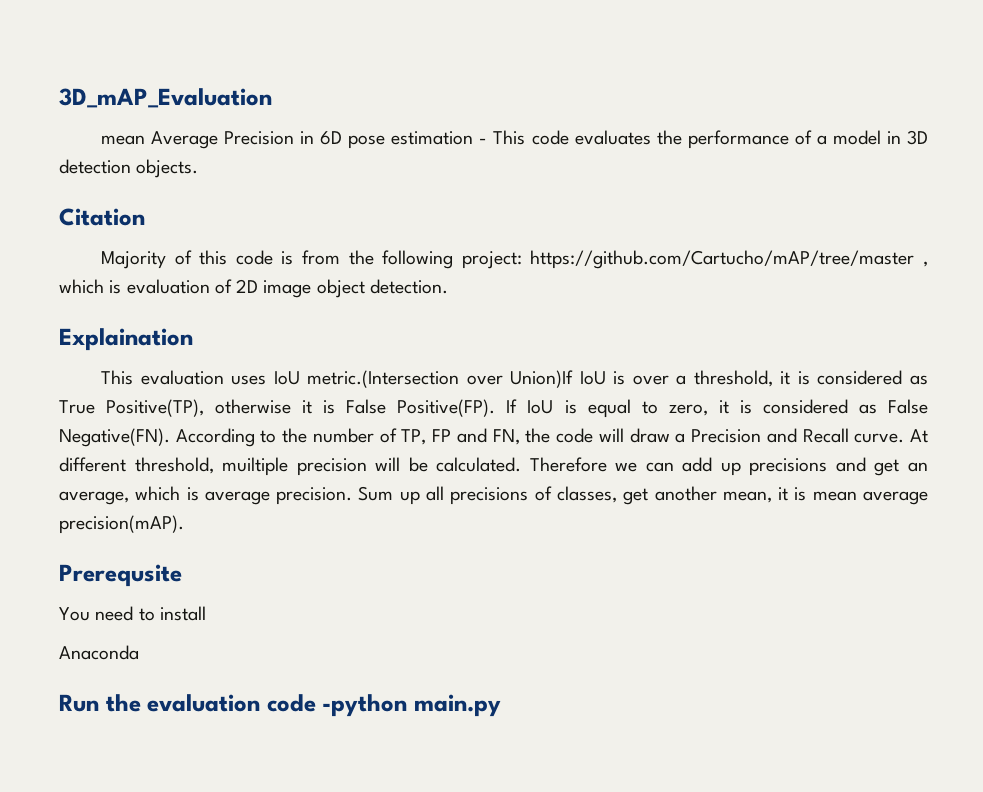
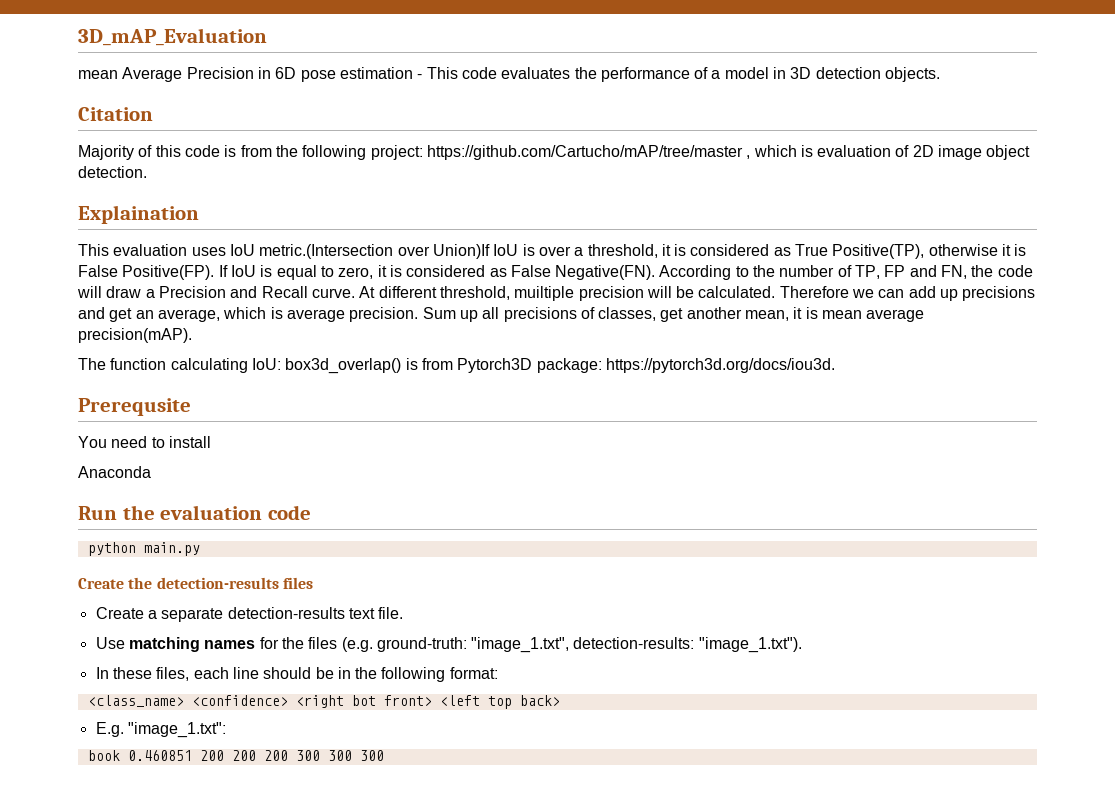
+ The function calculating IoU: box3d_overlap() is from Pytorch3D package: https://pytorch3d.org/docs/iou3d.
- Run the evaluation code -python main.py
+ Run the evaluation code
+ python main.py
+ Create the detection-results files
+ Create a separate detection-results text file.
+ Use matching names for the files (e.g. ground-truth: "image_1.txt", detection-results: "image_1.txt").
+ In these files, each line should be in the following format:
+ <class_name> <confidence> <right bot front> <left top back>
+ E.g. "image_1.txt":
+ book 0.460851 200 200 200 300 300 300

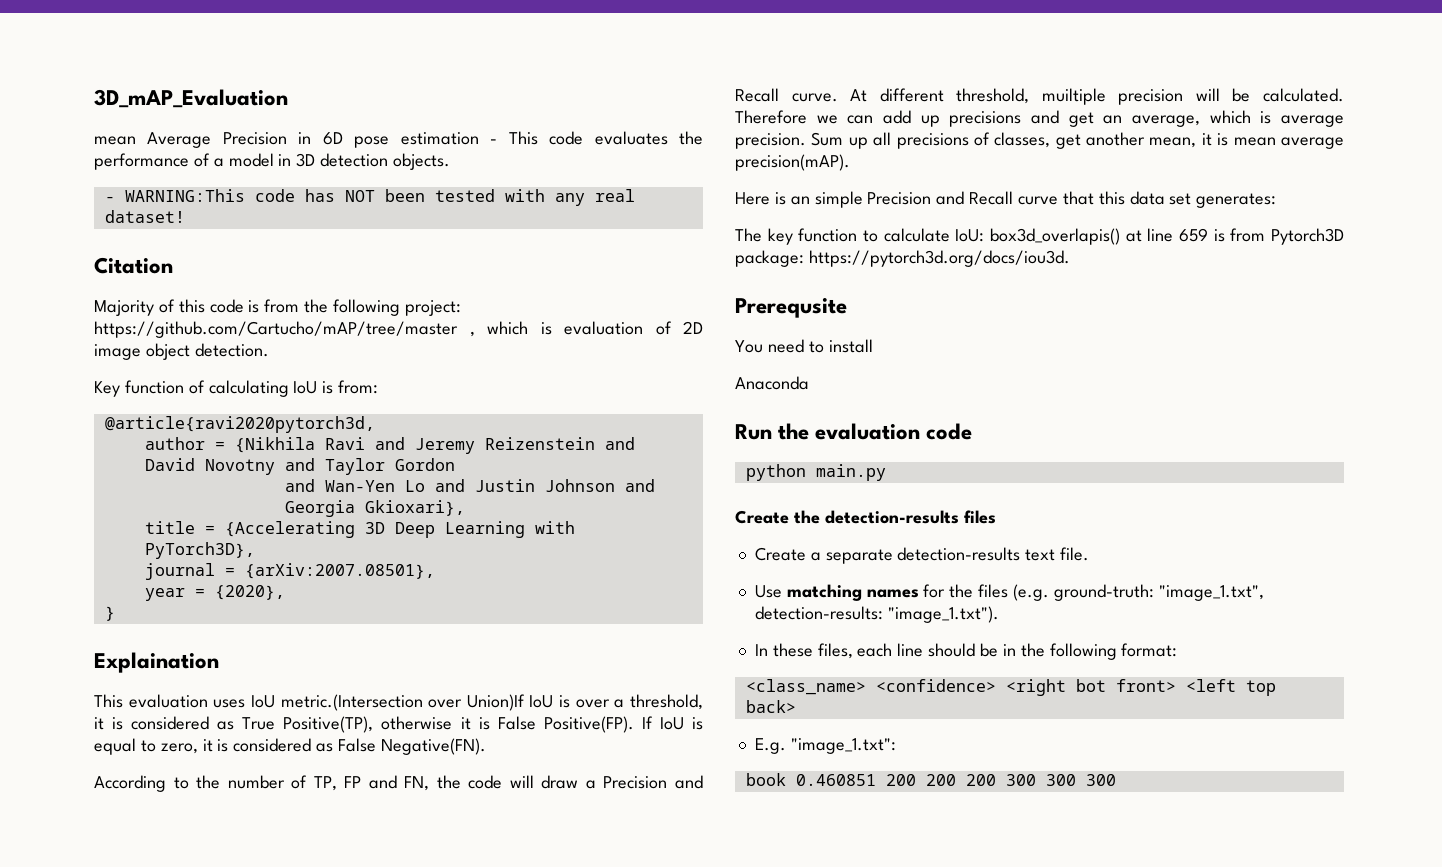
+ - WARNING:This code has NOT been tested with any real dataset!
+ Key function of calculating IoU is from:
+ @article{ravi2020pytorch3d,
+ author = {Nikhila Ravi and Jeremy Reizenstein and David Novotny and Taylor Gordon
+ and Wan-Yen Lo and Justin Johnson and Georgia Gkioxari},
+ title = {Accelerating 3D Deep Learning with PyTorch3D},
+ journal = {arXiv:2007.08501},
+ year = {2020},
+ }
- If IoU is equal to zero, it is considered as False Negative(FN). According to the number of TP, FP and FN, the code will draw a Precision and Recall curve.
+ If IoU is equal to zero, it is considered as False Negative(FN).
+ According to the number of TP, FP and FN, the code will draw a Precision and Recall curve.
- The function calculating IoU: box3d_overlap() is from Pytorch3D package: https://pytorch3d.org/docs/iou3d.
+ Here is an simple Precision and Recall curve that this data set generates:
+ The key function to calculate IoU: box3d_overlapis() at line 659 is from Pytorch3D package: https://pytorch3d.org/docs/iou3d.

